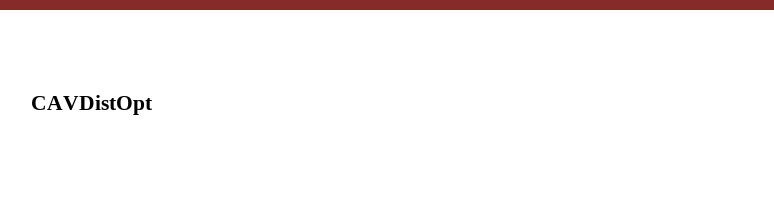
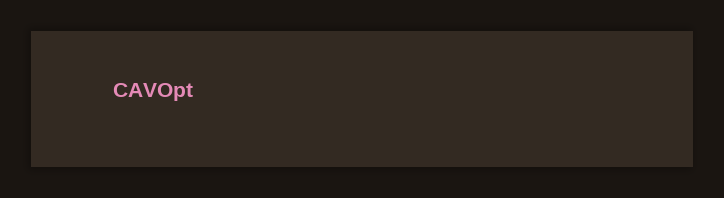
- CAVDistOpt
+ CAVOpt

